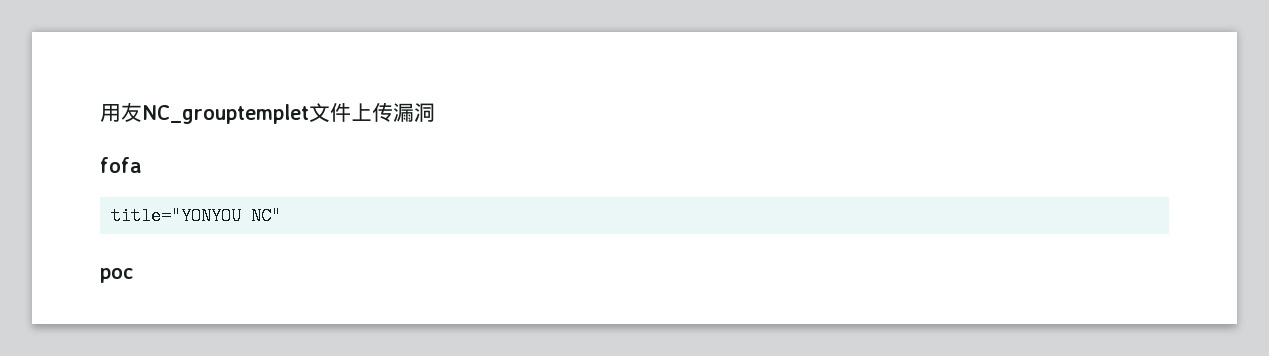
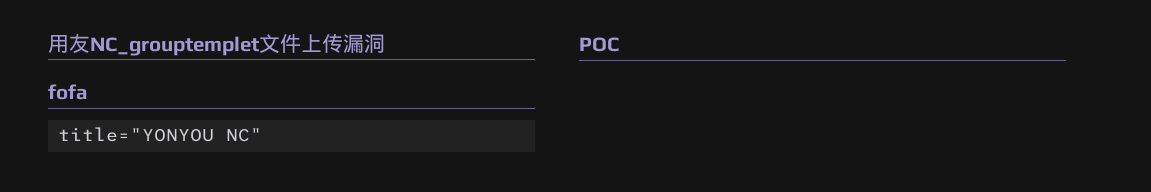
- poc
+ POC

